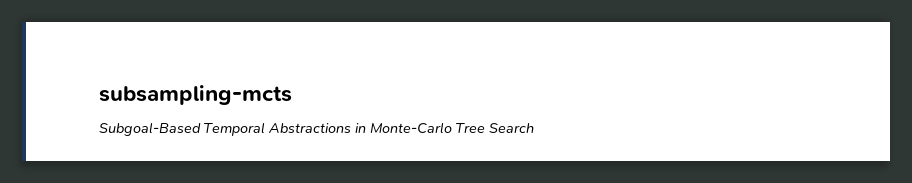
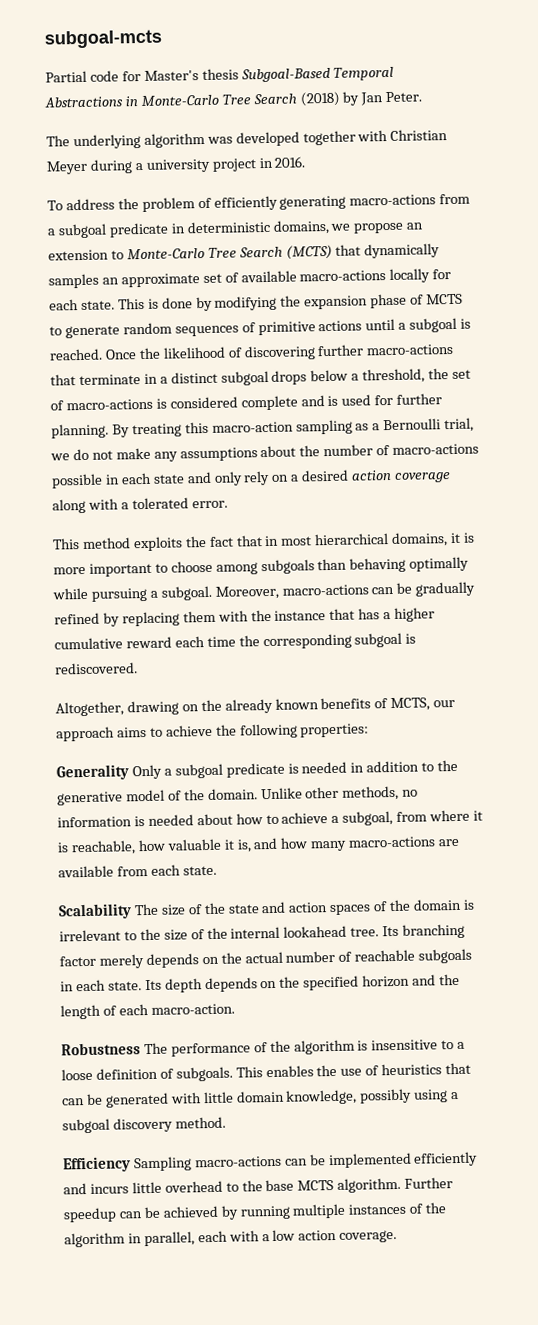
- subsampling-mcts
- Subgoal-Based Temporal Abstractions in Monte-Carlo Tree Search
+ subgoal-mcts
+ Partial code for Master's thesis Subgoal-Based Temporal Abstractions in Monte-Carlo Tree Search (2018) by Jan Peter.
+ The underlying algorithm was developed together with Christian Meyer during a university project in 2016.
+ To address the problem of efficiently generating macro-actions from a subgoal predicate in deterministic domains, we propose an extension to Monte-Carlo Tree Search (MCTS) that dynamically samples an approximate set of available macro-actions locally for each state. This is done by modifying the expansion phase of MCTS to generate random sequences of primitive actions until a subgoal is reached. Once the likelihood of discovering further macro-actions that terminate in a distinct subgoal drops below a threshold, the set of macro-actions is considered complete and is used for further planning. By treating this macro-action sampling as a Bernoulli trial, we do not make any assumptions about the number of macro-actions possible in each state and only rely on a desired action coverage along with a tolerated error.
+ This method exploits the fact that in most hierarchical domains, it is more important to choose among subgoals than behaving optimally while pursuing a subgoal. Moreover, macro-actions can be gradually refined by replacing them with the instance that has a higher cumulative reward each time the corresponding subgoal is rediscovered.
+ Altogether, drawing on the already known benefits of MCTS, our approach aims to achieve the following properties:
+ Generality Only a subgoal predicate is needed in addition to the generative model of the domain. Unlike other methods, no information is needed about how to achieve a subgoal, from where it is reachable, how valuable it is, and how many macro-actions are available from each state.
+ Scalability The size of the state and action spaces of the domain is irrelevant to the size of the internal lookahead tree. Its branching factor merely depends on the actual number of reachable subgoals in each state. Its depth depends on the specified horizon and the length of each macro-action.
+ Robustness The performance of the algorithm is insensitive to a loose definition of subgoals. This enables the use of heuristics that can be generated with little domain knowledge, possibly using a subgoal discovery method.
+ Efficiency Sampling macro-actions can be implemented efficiently and incurs little overhead to the base MCTS algorithm. Further speedup can be achieved by running multiple instances of the algorithm in parallel, each with a low action coverage.

